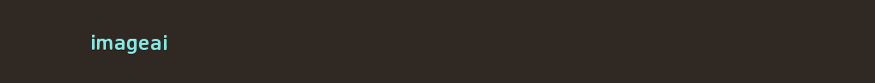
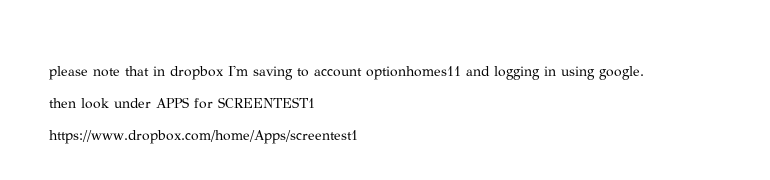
- imageai
+ please note that in dropbox I'm saving to account optionhomes11 and logging in using google.
+ then look under APPS for SCREENTEST1
+ https://www.dropbox.com/home/Apps/screentest1

